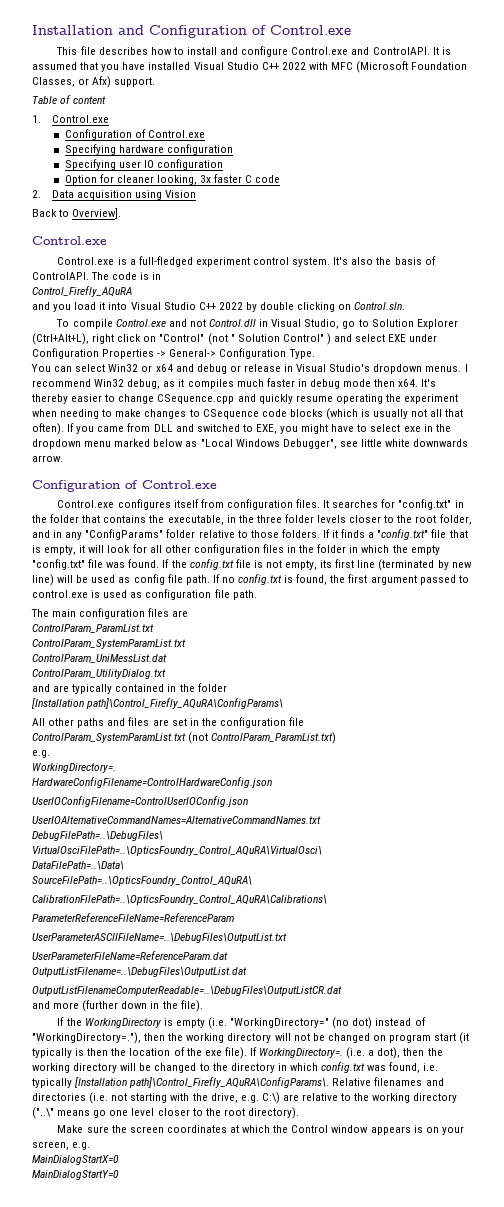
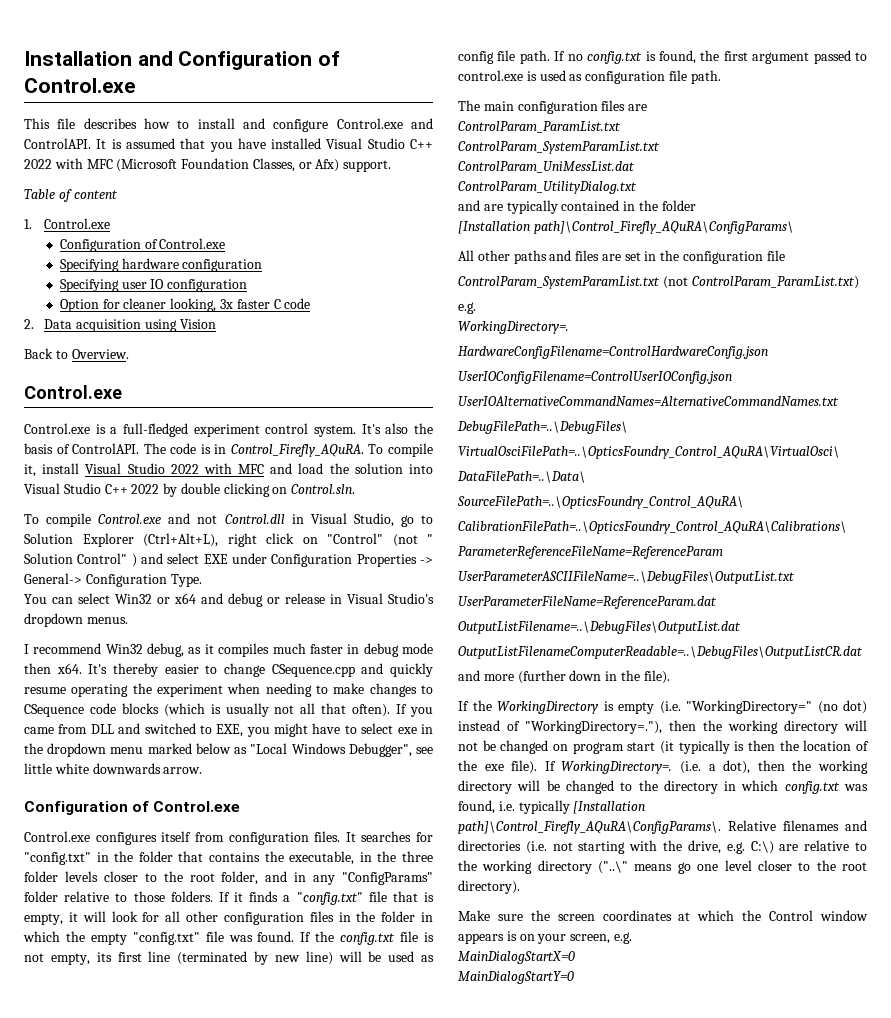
- Back to Overview].
+ Back to Overview.
- The code is in
- Control_Firefly_AQuRA
- and you load it into Visual Studio C++ 2022 by double clicking on Control.sln.
+ The code is in Control_Firefly_AQuRA. To compile it, install Visual Studio 2022 with MFC and load the solution into Visual Studio C++ 2022 by double clicking on Control.sln.
- You can select Win32 or x64 and debug or release in Visual Studio's dropdown menus. I recommend Win32 debug, as it compiles much faster in debug mode then x64.
+ You can select Win32 or x64 and debug or release in Visual Studio's dropdown menus.
+ I recommend Win32 debug, as it compiles much faster in debug mode then x64.

